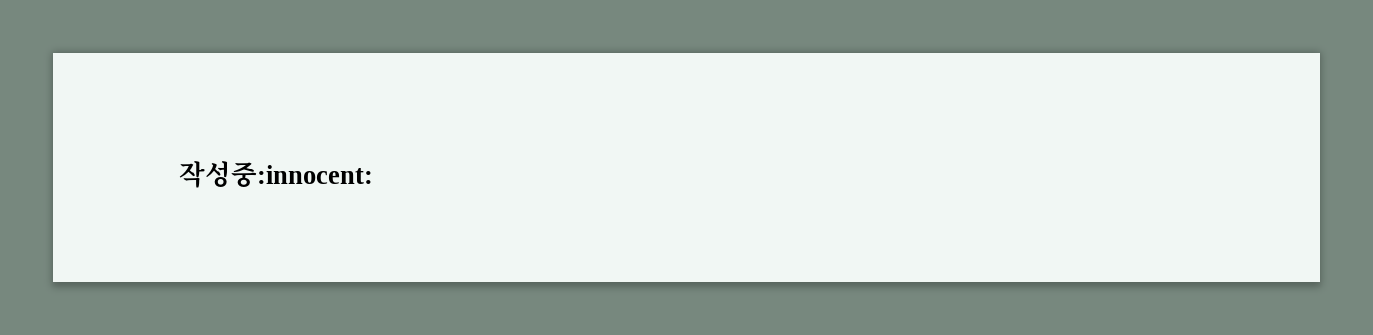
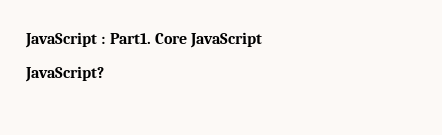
- 작성중:innocent:
+ JavaScript : Part1. Core JavaScript
+ JavaScript?

